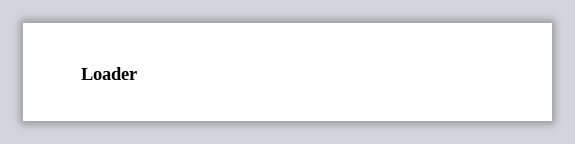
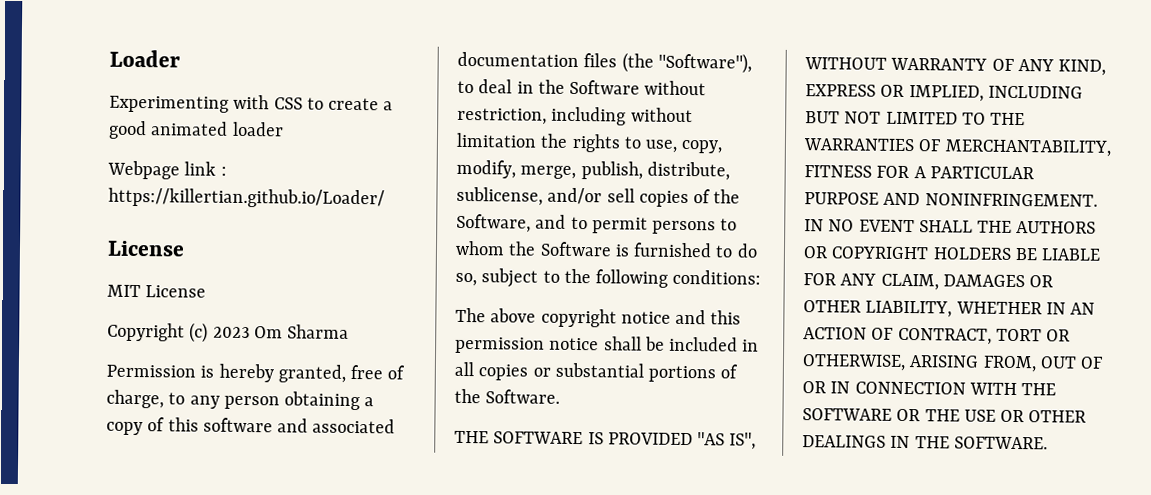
+ Experimenting with CSS to create a good animated loader
+ Webpage link : https://killertian.github.io/Loader/
+ License
+ MIT License
+ Copyright (c) 2023 Om Sharma
+ Permission is hereby granted, free of charge, to any person obtaining a copy of this software and associated documentation files (the "Software"), to deal in the Software without restriction, including without limitation the rights to use, copy, modify, merge, publish, distribute, sublicense, and/or sell copies of the Software, and to permit persons to whom the Software is furnished to do so, subject to the following conditions:
+ The above copyright notice and this permission notice shall be included in all copies or substantial portions of the Software.
+ THE SOFTWARE IS PROVIDED "AS IS", WITHOUT WARRANTY OF ANY KIND, EXPRESS OR IMPLIED, INCLUDING BUT NOT LIMITED TO THE WARRANTIES OF MERCHANTABILITY, FITNESS FOR A PARTICULAR PURPOSE AND NONINFRINGEMENT. IN NO EVENT SHALL THE AUTHORS OR COPYRIGHT HOLDERS BE LIABLE FOR ANY CLAIM, DAMAGES OR OTHER LIABILITY, WHETHER IN AN ACTION OF CONTRACT, TORT OR OTHERWISE, ARISING FROM, OUT OF OR IN CONNECTION WITH THE SOFTWARE OR THE USE OR OTHER DEALINGS IN THE SOFTWARE.

